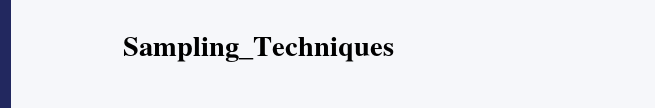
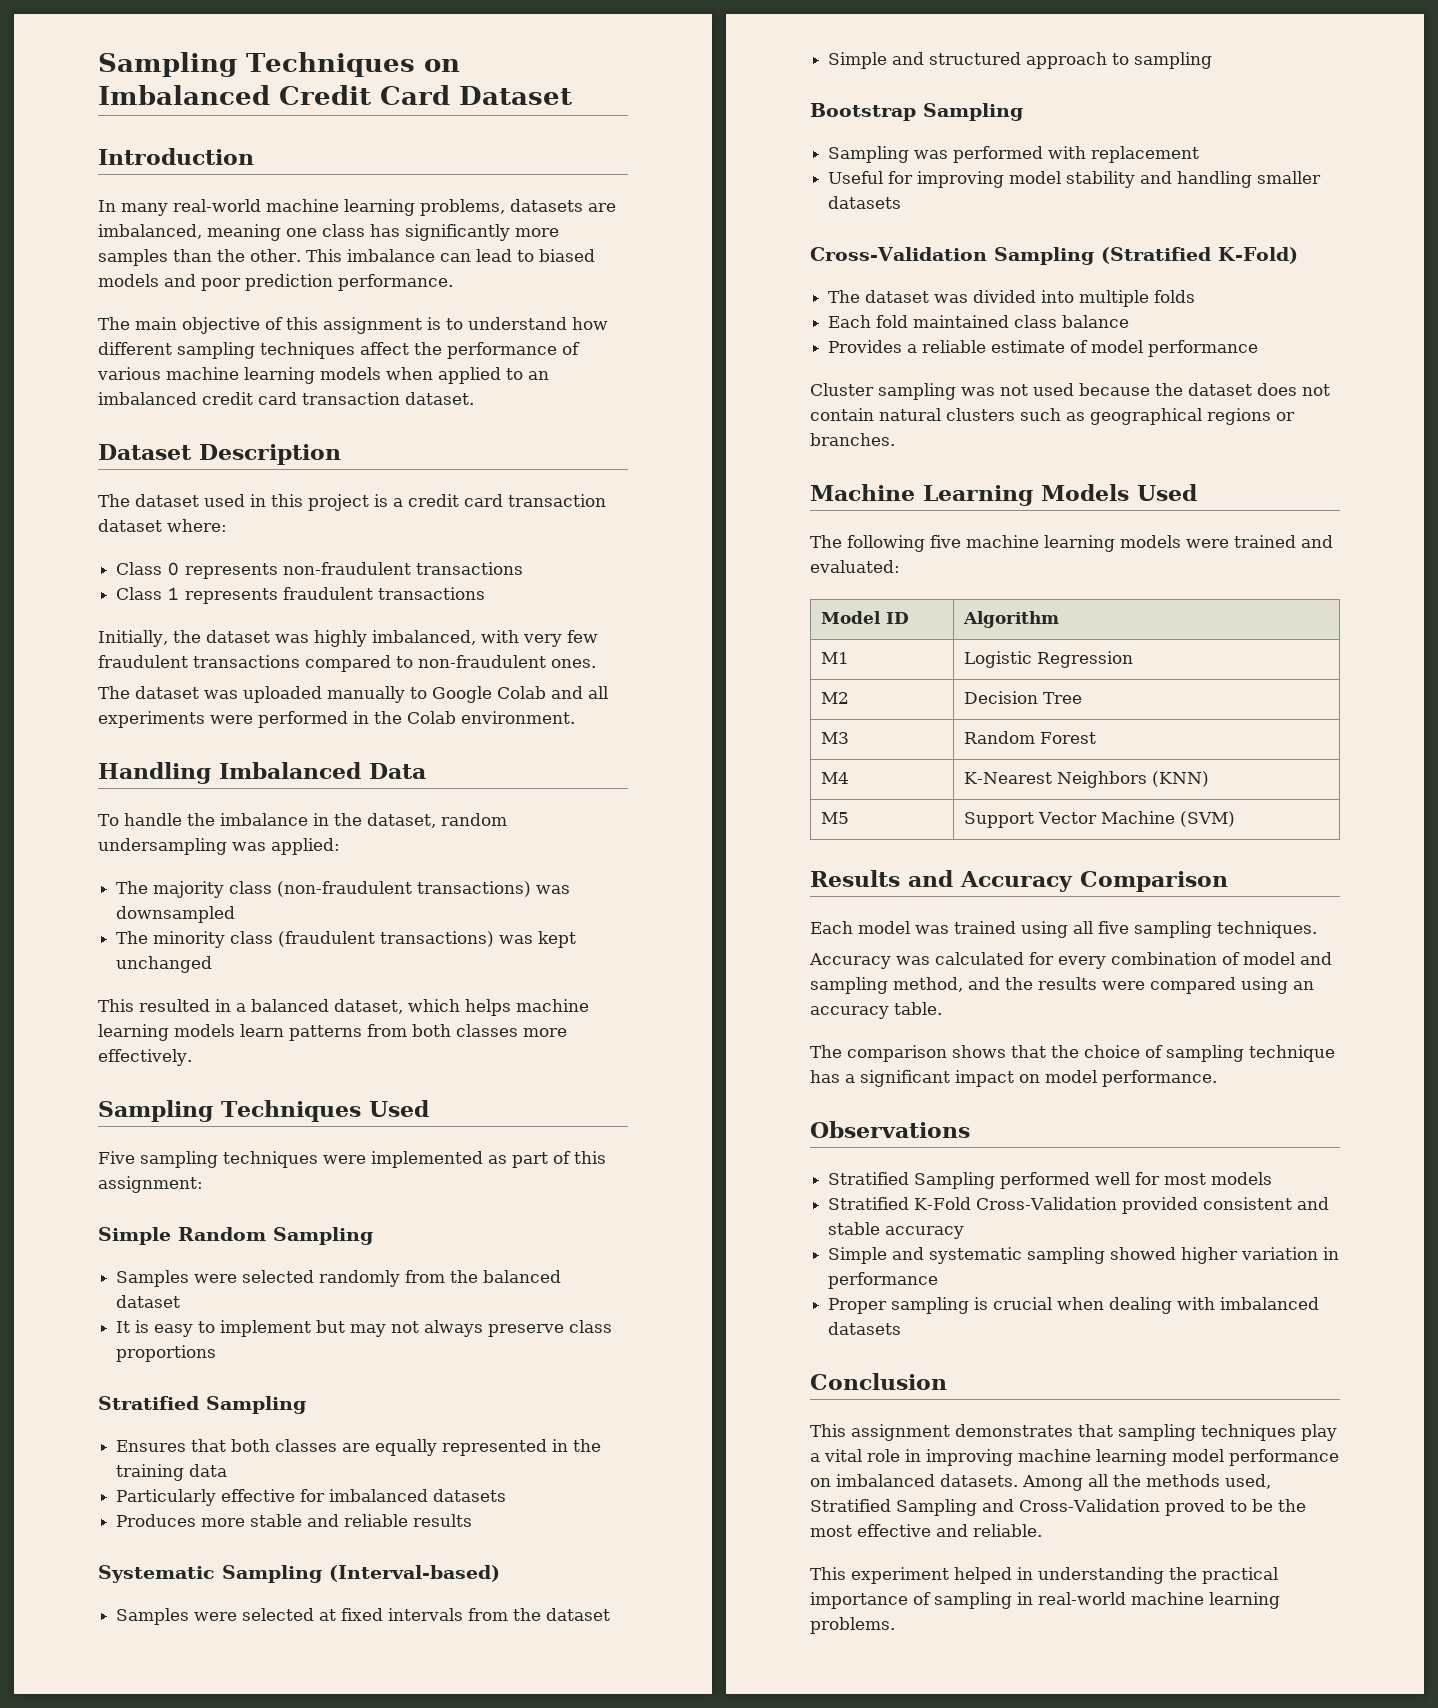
- Sampling_Techniques
+ Sampling Techniques on Imbalanced Credit Card Dataset
+ Introduction
+ In many real-world machine learning problems, datasets are imbalanced, meaning one class has significantly more samples than the other. This imbalance can lead to biased models and poor prediction performance.
+ The main objective of this assignment is to understand how different sampling techniques affect the performance of various machine learning models when applied to an imbalanced credit card transaction dataset.
+ Dataset Description
+ The dataset used in this project is a credit card transaction dataset where:
+ Class 0 represents non-fraudulent transactions
+ Class 1 represents fraudulent transactions
+ Initially, the dataset was highly imbalanced, with very few fraudulent transactions compared to non-fraudulent ones.
+ The dataset was uploaded manually to Google Colab and all experiments were performed in the Colab environment.
+ Handling Imbalanced Data
+ To handle the imbalance in the dataset, random undersampling was applied:
+ The majority class (non-fraudulent transactions) was downsampled
+ The minority class (fraudulent transactions) was kept unchanged
+ This resulted in a balanced dataset, which helps machine learning models learn patterns from both classes more effectively.
+ Sampling Techniques Used
+ Five sampling techniques were implemented as part of this assignment:
+ Simple Random Sampling
+ Samples were selected randomly from the balanced dataset
+ It is easy to implement but may not always preserve class proportions
+ Stratified Sampling
+ Ensures that both classes are equally represented in the training data
+ Particularly effective for imbalanced datasets
+ Produces more stable and reliable results
+ Systematic Sampling (Interval-based)
+ Samples were selected at fixed intervals from the dataset
+ Simple and structured approach to sampling
+ Bootstrap Sampling
+ Sampling was performed with replacement
+ Useful for improving model stability and handling smaller datasets
+ Cross-Validation Sampling (Stratified K-Fold)
+ The dataset was divided into multiple folds
+ Each fold maintained class balance
+ Provides a reliable estimate of model performance
+ Cluster sampling was not used because the dataset does not contain natural clusters such as geographical regions or branches.
+ Machine Learning Models Used
+ The following five machine learning models were trained and evaluated:
+ Model ID | Algorithm
+ M1 | Logistic Regression
+ M2 | Decision Tree
+ M3 | Random Forest
+ M4 | K-Nearest Neighbors (KNN)
+ M5 | Support Vector Machine (SVM)
+ Results and Accuracy Comparison
+ Each model was trained using all five sampling techniques.
+ Accuracy was calculated for every combination of model and sampling method, and the results were compared using an accuracy table.
+ The comparison shows that the choice of sampling technique has a significant impact on model performance.
+ Observations
+ Stratified Sampling performed well for most models
+ Stratified K-Fold Cross-Validation provided consistent and stable accuracy
+ Simple and systematic sampling showed higher variation in performance
+ Proper sampling is crucial when dealing with imbalanced datasets
+ Conclusion
+ This assignment demonstrates that sampling techniques play a vital role in improving machine learning model performance on imbalanced datasets. Among all the methods used, Stratified Sampling and Cross-Validation proved to be the most effective and reliable.
+ This experiment helped in understanding the practical importance of sampling in real-world machine learning problems.

